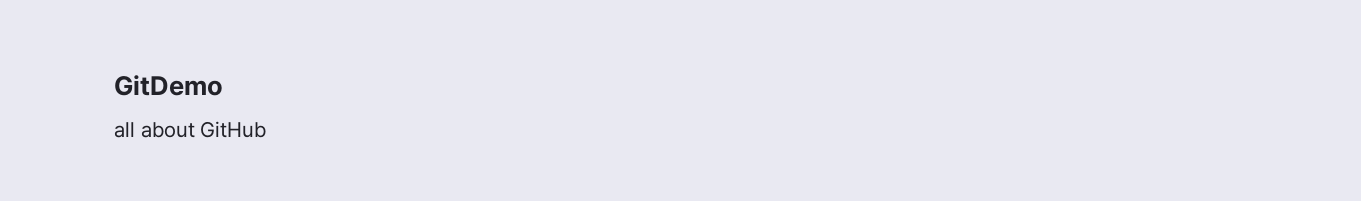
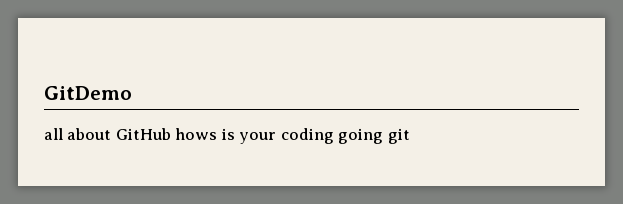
- all about GitHub
+ all about GitHub hows is your coding going git

